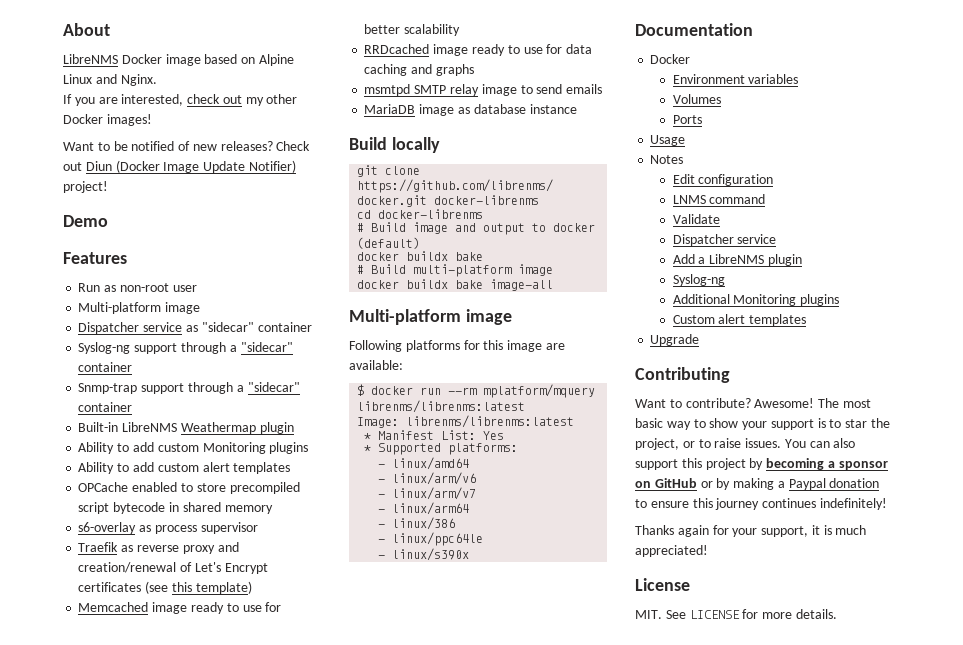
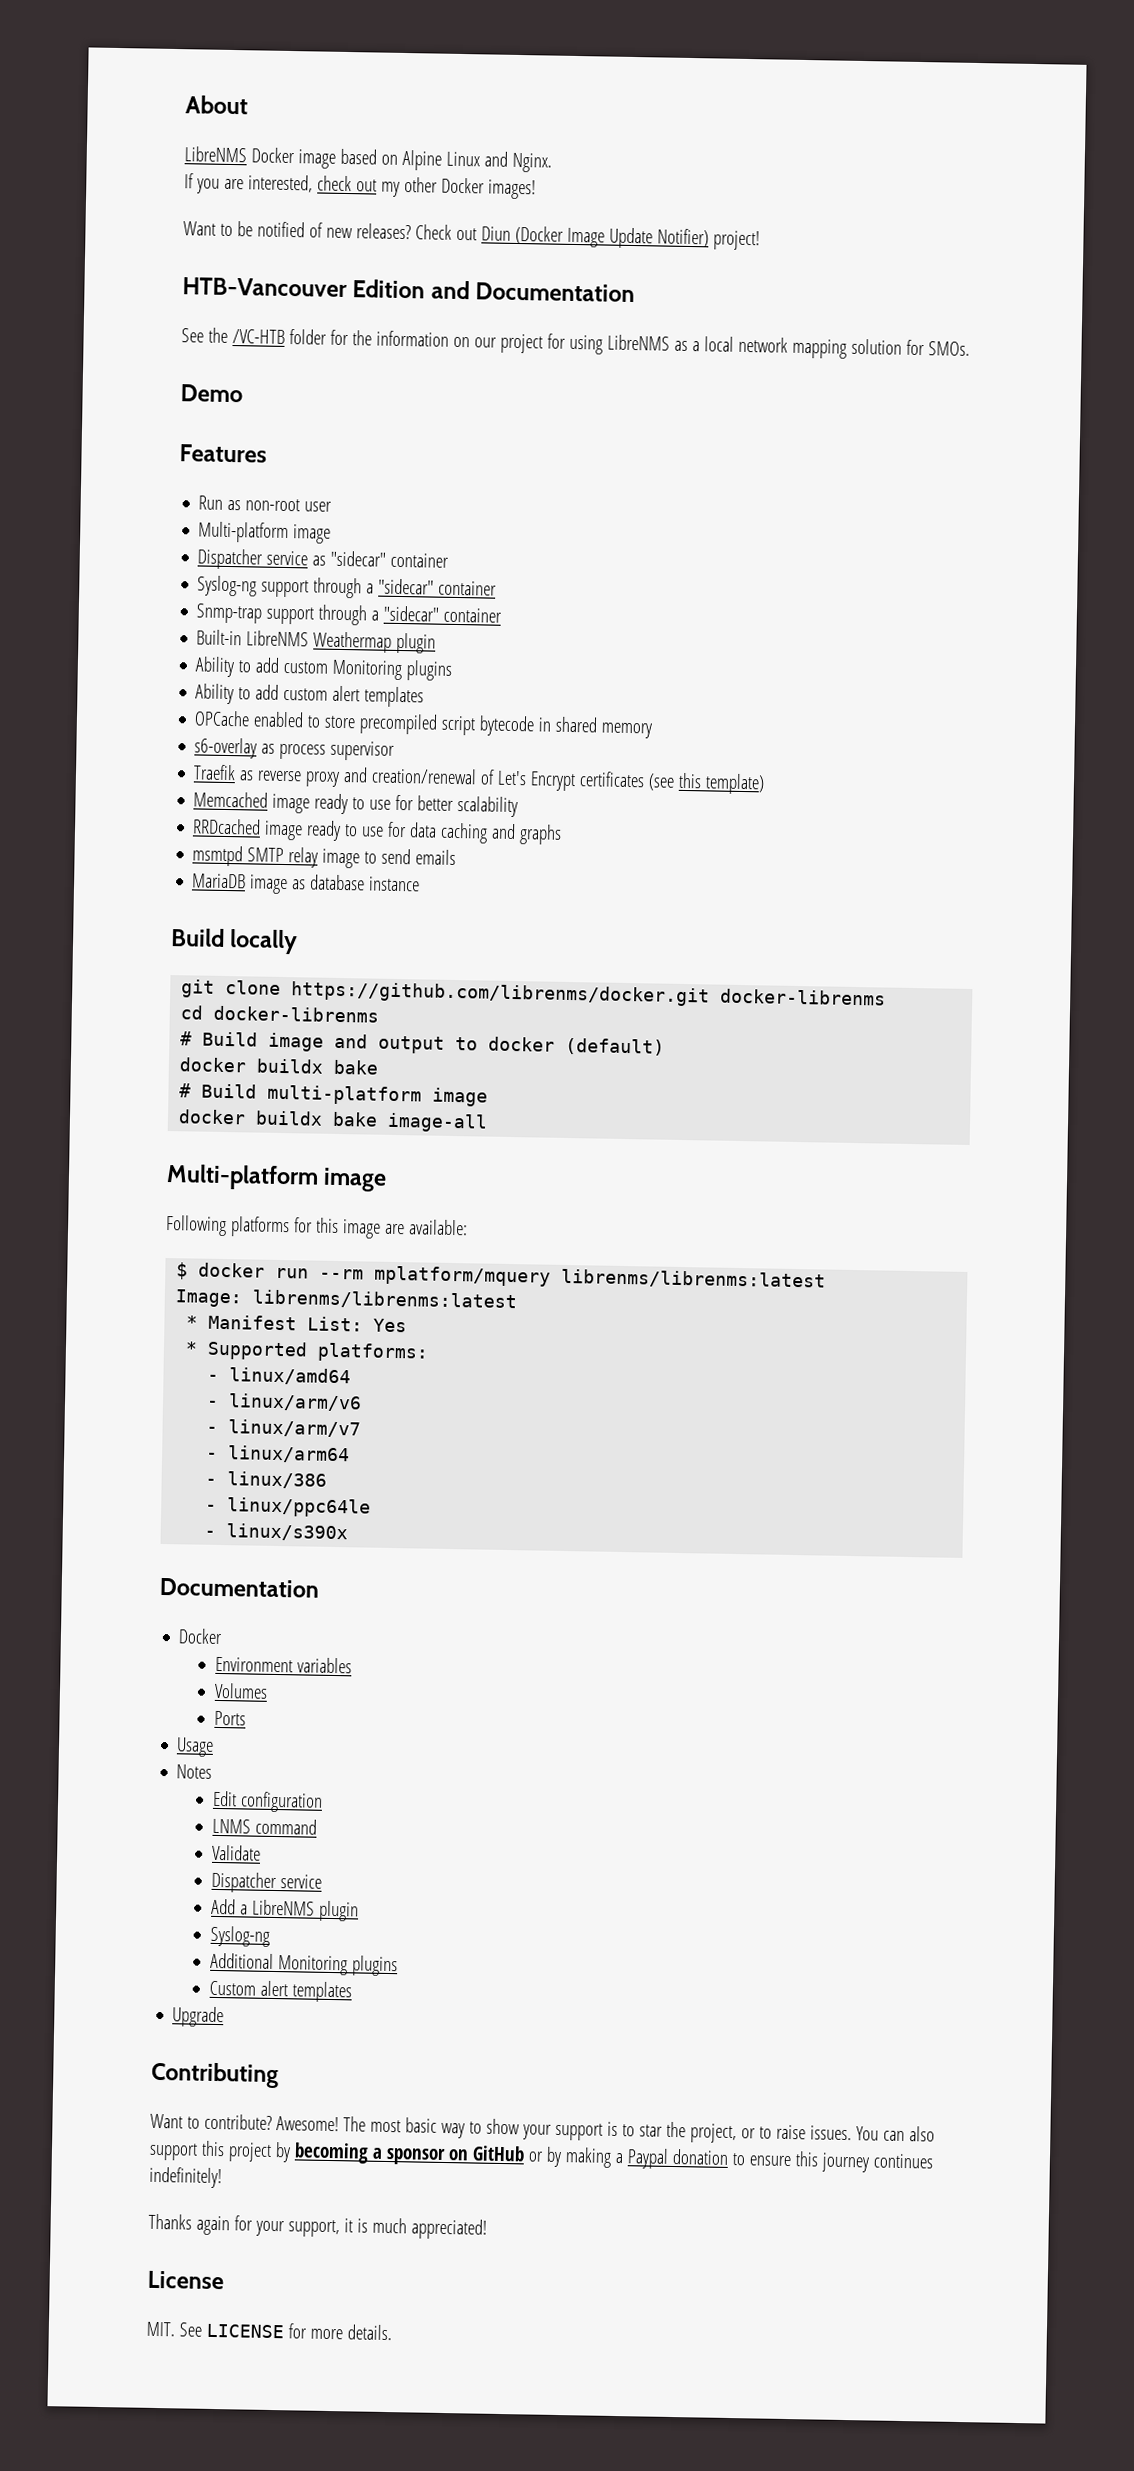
+ HTB-Vancouver Edition and Documentation
+ See the /VC-HTB folder for the information on our project for using LibreNMS as a local network mapping solution for SMOs.

